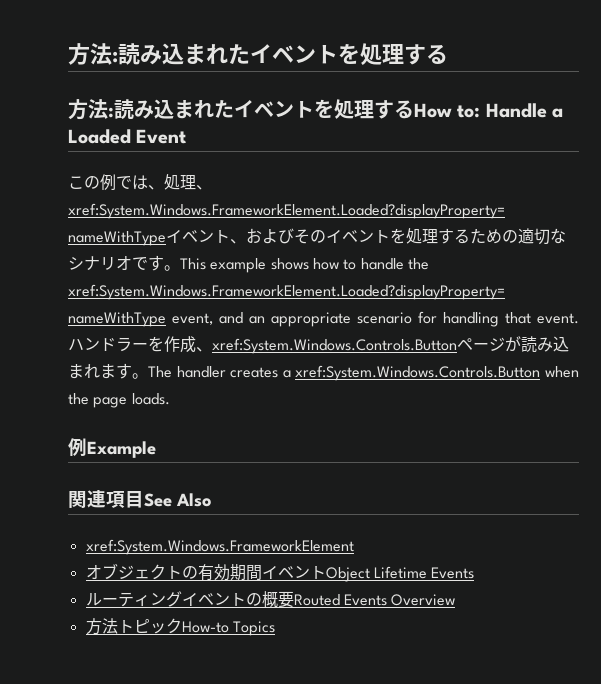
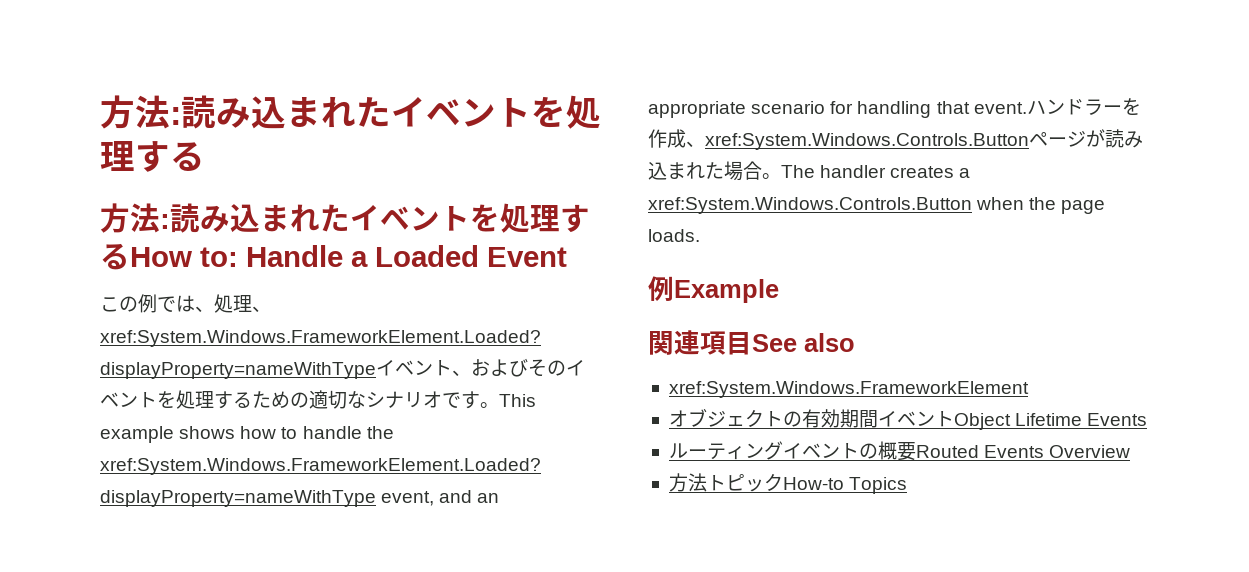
- ハンドラーを作成、xref:System.Windows.Controls.Buttonページが読み込まれます。
+ ハンドラーを作成、xref:System.Windows.Controls.Buttonページが読み込まれた場合。
- 関連項目See Also
+ 関連項目See also

